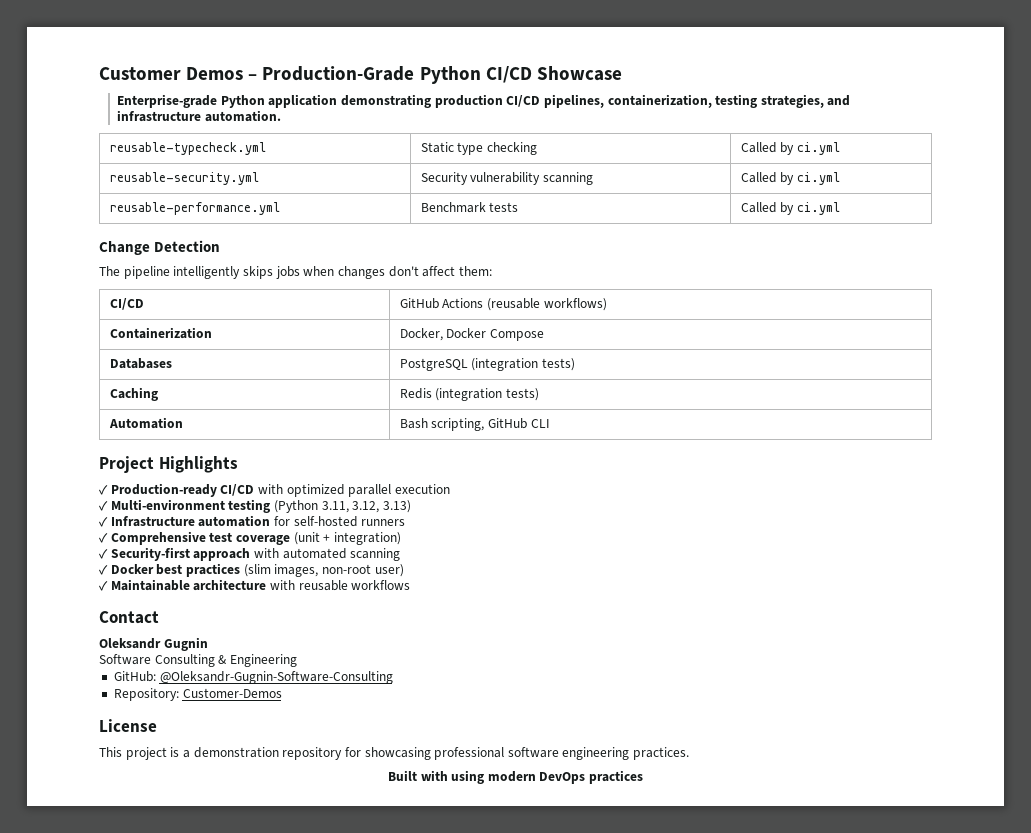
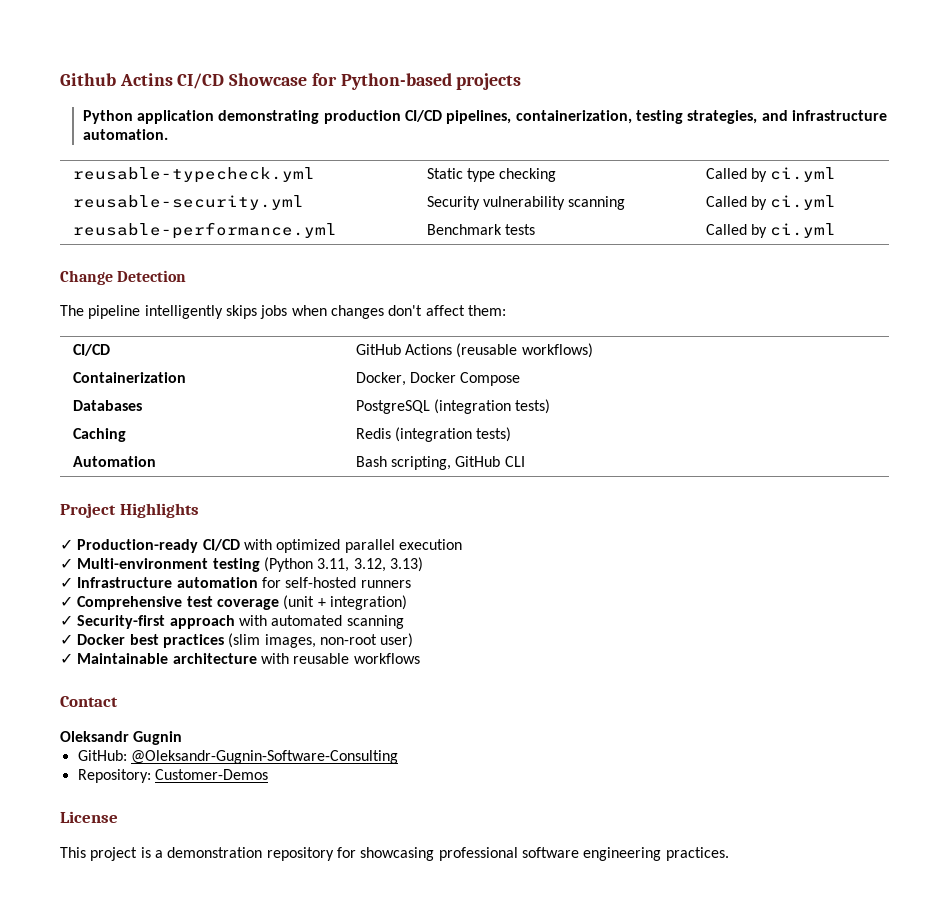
- Customer Demos – Production-Grade Python CI/CD Showcase
- Enterprise-grade Python application demonstrating production CI/CD pipelines, containerization, testing strategies, and infrastructure automation.
+ Github Actins CI/CD Showcase for Python-based projects
+ Python application demonstrating production CI/CD pipelines, containerization, testing strategies, and infrastructure automation.
- Software Consulting & Engineering
- Built with using modern DevOps practices

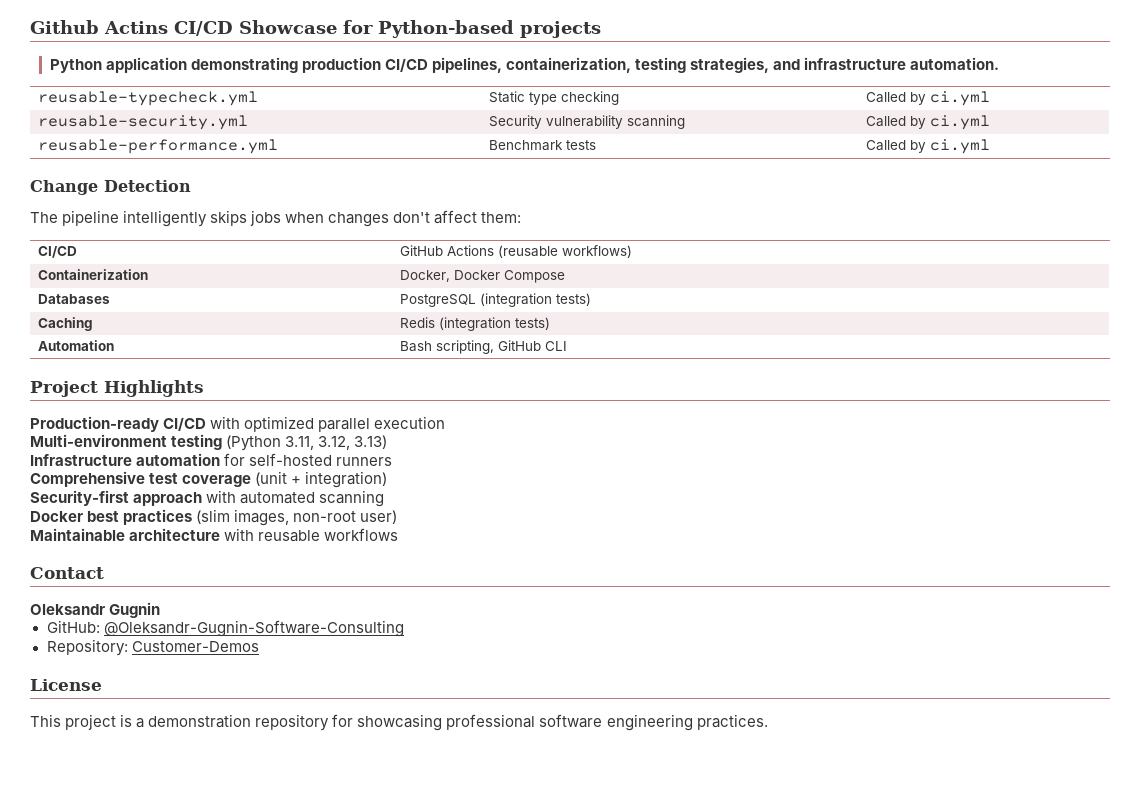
- ✓ Production-ready CI/CD with optimized parallel execution
+ Production-ready CI/CD with optimized parallel execution
- ✓ Multi-environment testing (Python 3.11, 3.12, 3.13)
+ Multi-environment testing (Python 3.11, 3.12, 3.13)
- ✓ Infrastructure automation for self-hosted runners
+ Infrastructure automation for self-hosted runners
- ✓ Comprehensive test coverage (unit + integration)
+ Comprehensive test coverage (unit + integration)
- ✓ Security-first approach with automated scanning
+ Security-first approach with automated scanning
- ✓ Docker best practices (slim images, non-root user)
+ Docker best practices (slim images, non-root user)
- ✓ Maintainable architecture with reusable workflows
+ Maintainable architecture with reusable workflows

